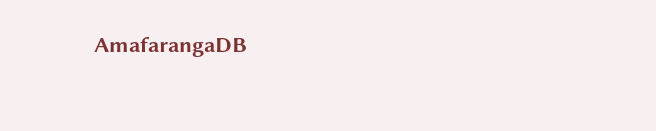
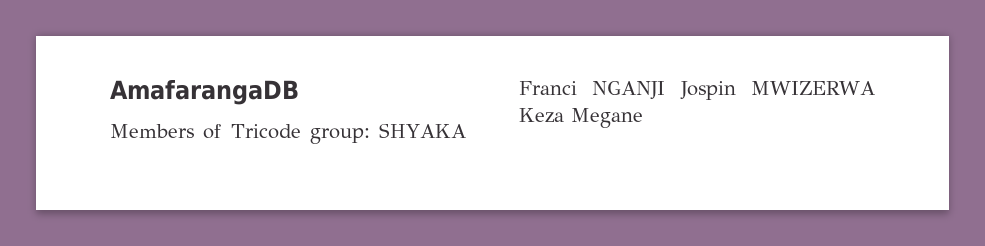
+ Members of Tricode group: SHYAKA Franci NGANJI Jospin MWIZERWA Keza Megane

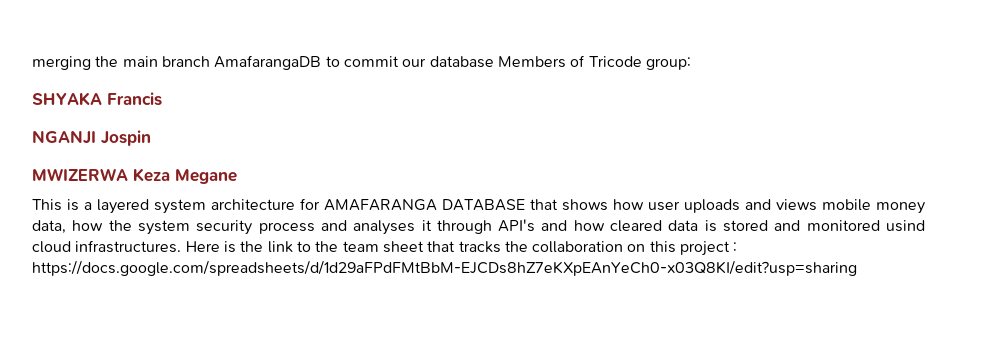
- AmafarangaDB
- Members of Tricode group: SHYAKA Franci NGANJI Jospin MWIZERWA Keza Megane
+ merging the main branch AmafarangaDB to commit our database Members of Tricode group:
+ SHYAKA Francis
+ NGANJI Jospin
+ MWIZERWA Keza Megane
+ This is a layered system architecture for AMAFARANGA DATABASE that shows how user uploads and views mobile money data, how the system security process and analyses it through API's and how cleared data is stored and monitored usind cloud infrastructures. Here is the link to the team sheet that tracks the collaboration on this project : https://docs.google.com/spreadsheets/d/1d29aFPdFMtBbM-EJCDs8hZ7eKXpEAnYeCh0-x03Q8KI/edit?usp=sharing

